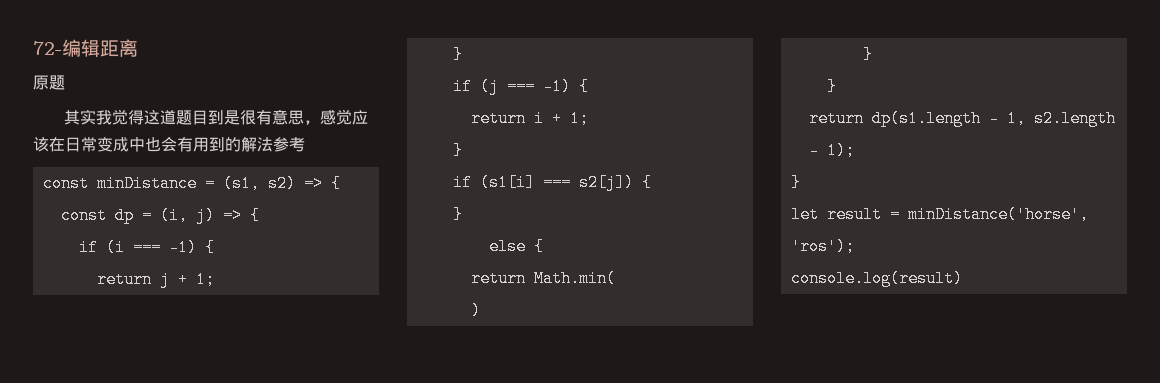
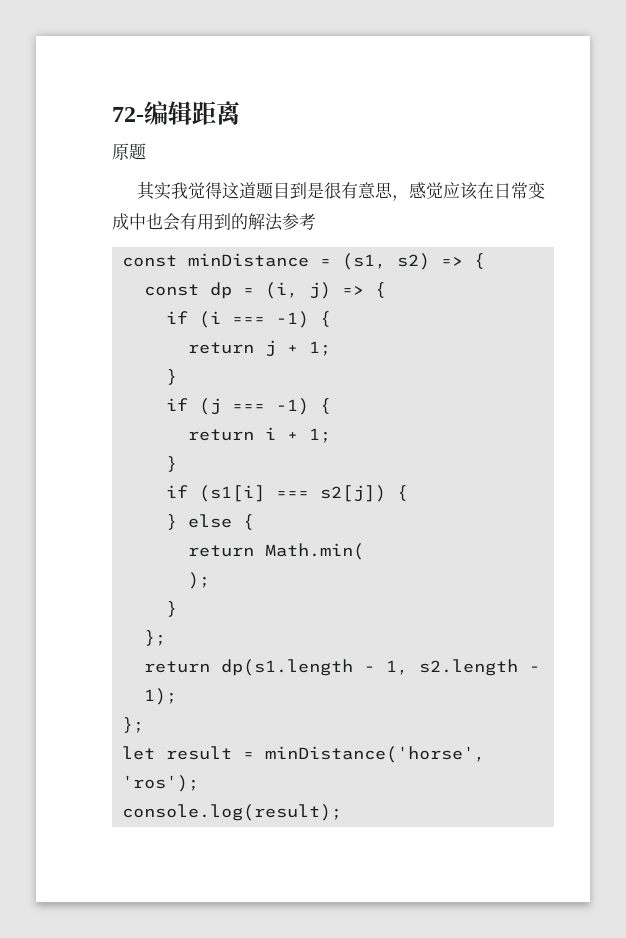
  if (s1[i] === s2[j]) {
- }
- else {
+ } else {
- )
+ );
  }
- }
+ };
  return dp(s1.length - 1, s2.length - 1);
- }
+ };
- console.log(result)
+ console.log(result);

